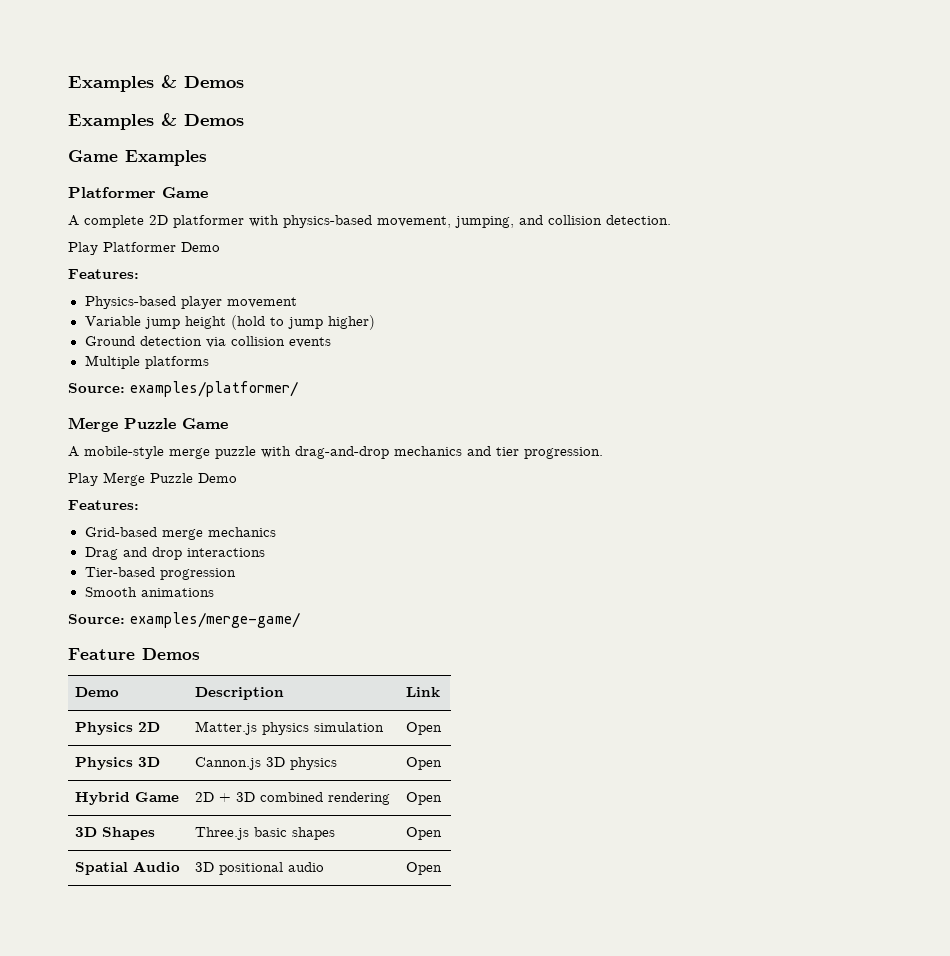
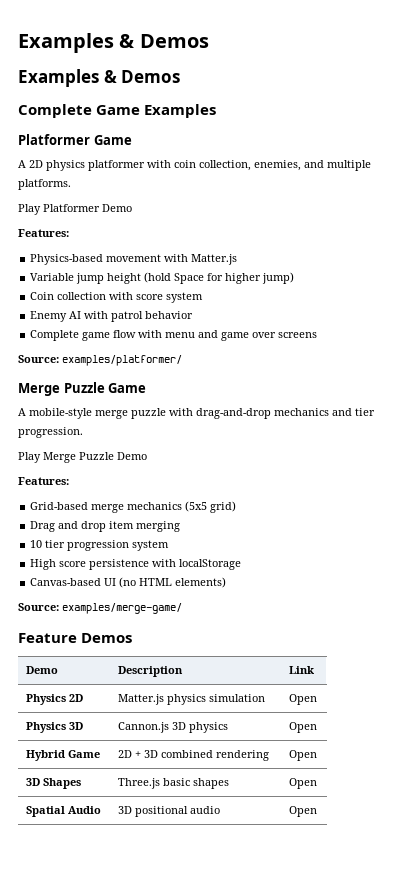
- Game Examples
+ Complete Game Examples
- A complete 2D platformer with physics-based movement, jumping, and collision detection.
+ A 2D physics platformer with coin collection, enemies, and multiple platforms.
- Physics-based player movement
+ Physics-based movement with Matter.js
- Variable jump height (hold to jump higher)
- Ground detection via collision events
- Multiple platforms
+ Variable jump height (hold Space for higher jump)
+ Coin collection with score system
+ Enemy AI with patrol behavior
+ Complete game flow with menu and game over screens
- Grid-based merge mechanics
+ Grid-based merge mechanics (5x5 grid)
- Drag and drop interactions
- Tier-based progression
- Smooth animations
+ Drag and drop item merging
+ 10 tier progression system
+ High score persistence with localStorage
+ Canvas-based UI (no HTML elements)

